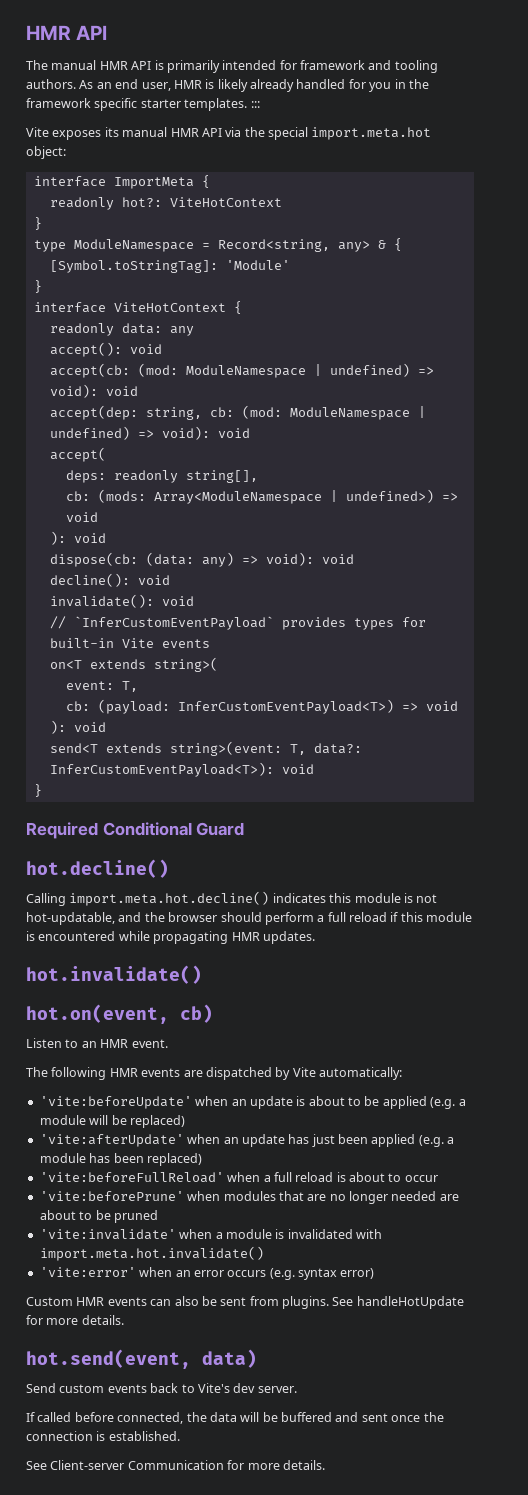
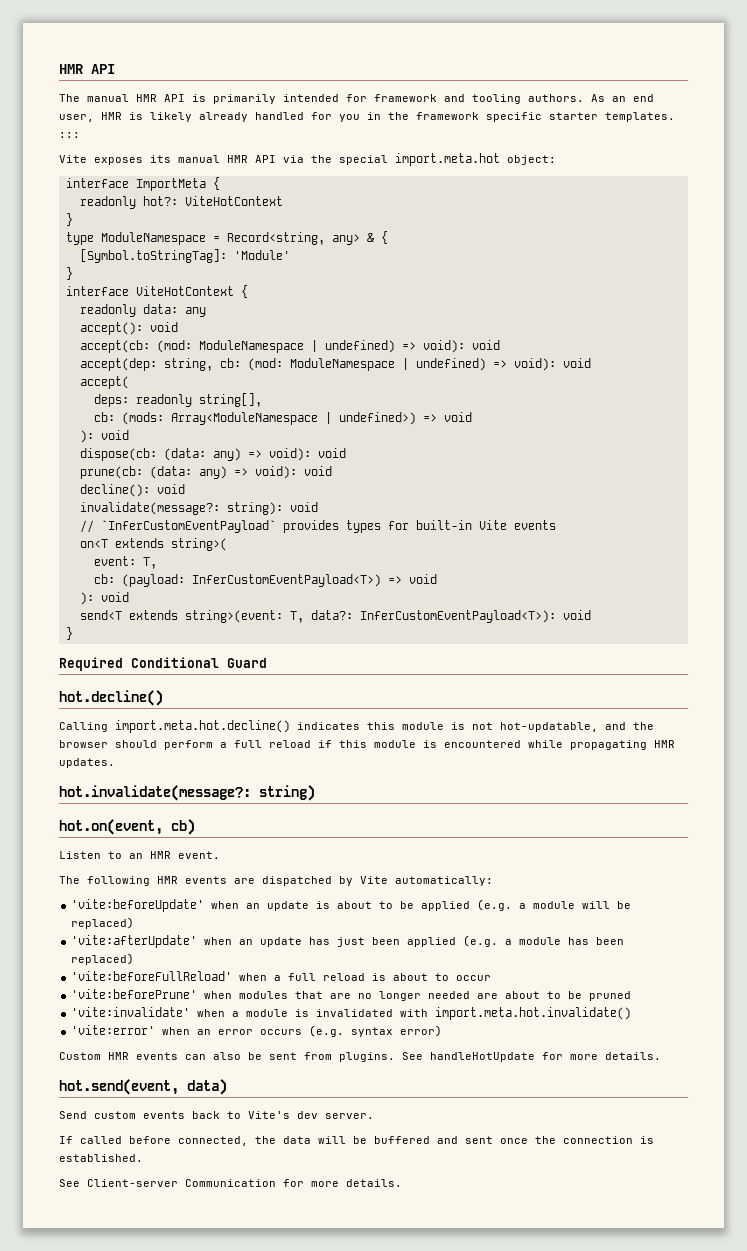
+ prune(cb: (data: any) => void): void
- invalidate(): void
+ invalidate(message?: string): void
- hot.invalidate()
+ hot.invalidate(message?: string)

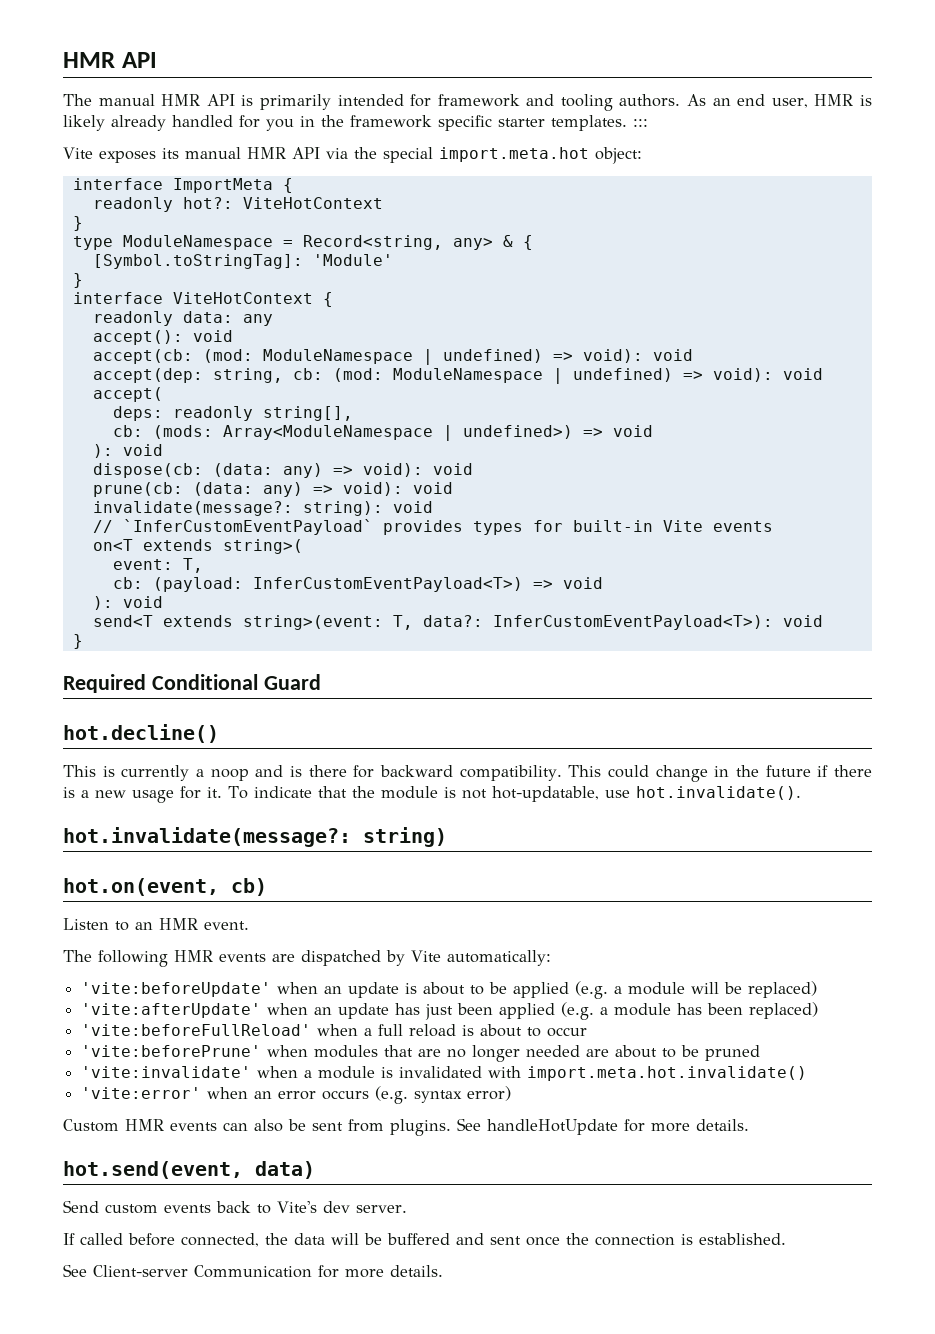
- decline(): void
- Calling import.meta.hot.decline() indicates this module is not hot-updatable, and the browser should perform a full reload if this module is encountered while propagating HMR updates.
+ This is currently a noop and is there for backward compatibility. This could change in the future if there is a new usage for it. To indicate that the module is not hot-updatable, use hot.invalidate().

